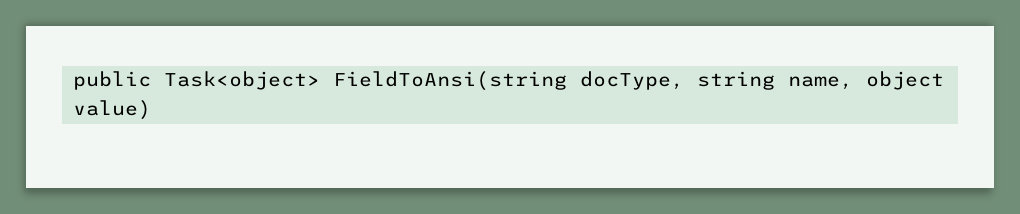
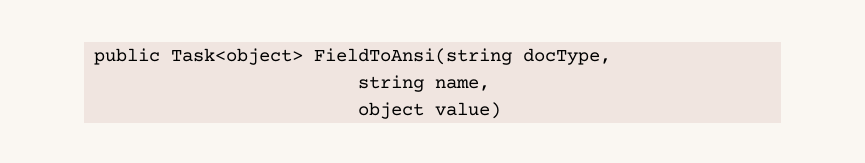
- public Task<object> FieldToAnsi(string docType, string name, object value)
+ public Task<object> FieldToAnsi(string docType,
+ string name,
+ object value)

